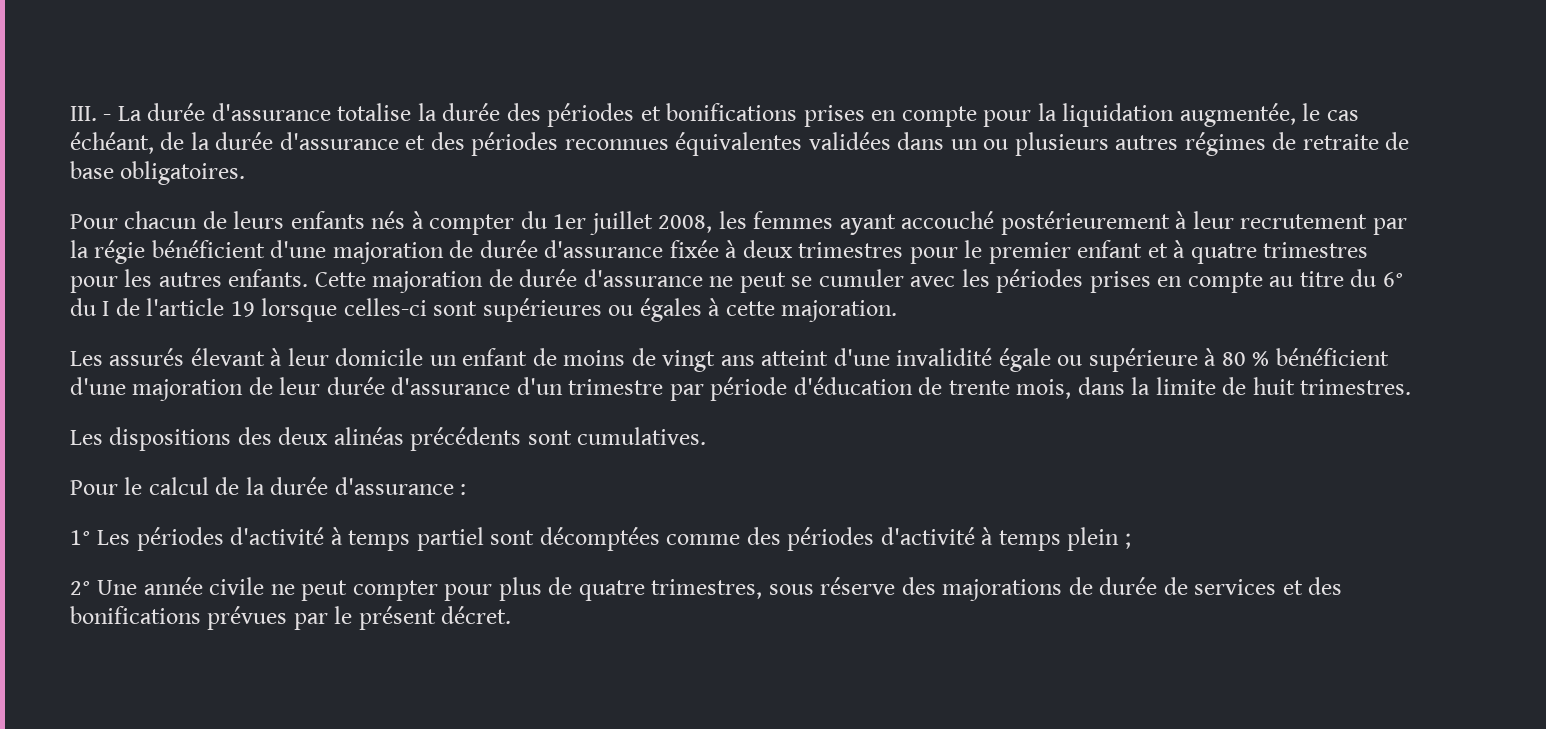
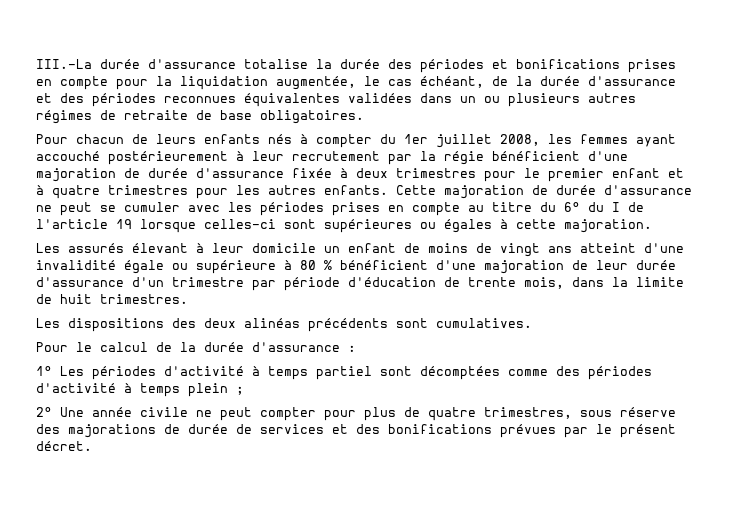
- III. - La durée d'assurance totalise la durée des périodes et bonifications prises en compte pour la liquidation augmentée, le cas échéant, de la durée d'assurance et des périodes reconnues équivalentes validées dans un ou plusieurs autres régimes de retraite de base obligatoires.
+ III.-La durée d'assurance totalise la durée des périodes et bonifications prises en compte pour la liquidation augmentée, le cas échéant, de la durée d'assurance et des périodes reconnues équivalentes validées dans un ou plusieurs autres régimes de retraite de base obligatoires.

